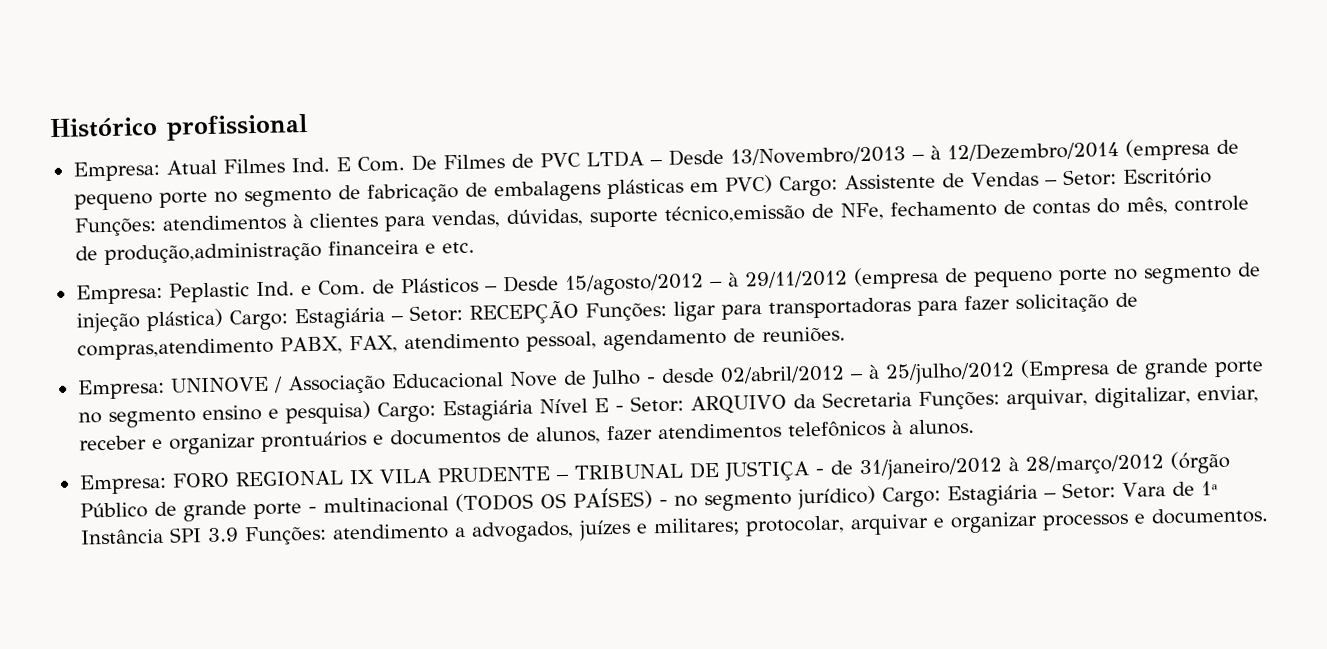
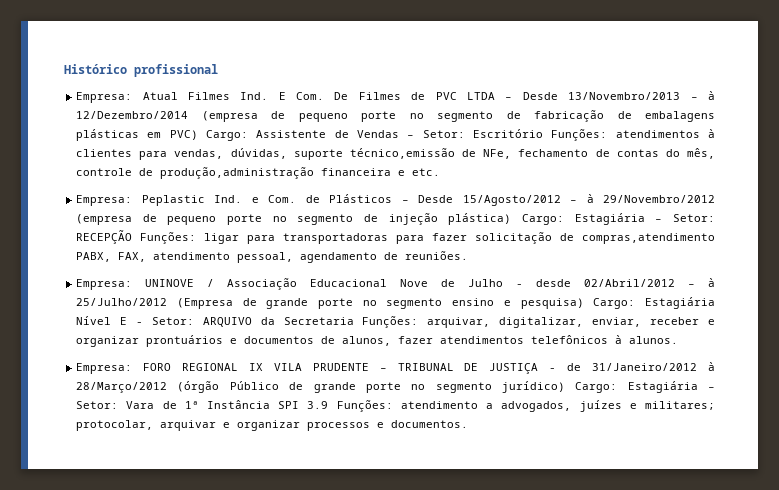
- Empresa: Peplastic Ind. e Com. de Plásticos – Desde 15/agosto/2012 – à 29/11/2012 (empresa de pequeno porte no segmento de injeção plástica) Cargo: Estagiária – Setor: RECEPÇÃO Funções: ligar para transportadoras para fazer solicitação de compras,atendimento PABX, FAX, atendimento pessoal, agendamento de reuniões.
+ Empresa: Peplastic Ind. e Com. de Plásticos – Desde 15/Agosto/2012 – à 29/Novembro/2012 (empresa de pequeno porte no segmento de injeção plástica) Cargo: Estagiária – Setor: RECEPÇÃO Funções: ligar para transportadoras para fazer solicitação de compras,atendimento PABX, FAX, atendimento pessoal, agendamento de reuniões.
- Empresa: UNINOVE / Associação Educacional Nove de Julho - desde 02/abril/2012 – à 25/julho/2012 (Empresa de grande porte no segmento ensino e pesquisa) Cargo: Estagiária Nível E - Setor: ARQUIVO da Secretaria Funções: arquivar, digitalizar, enviar, receber e organizar prontuários e documentos de alunos, fazer atendimentos telefônicos à alunos.
+ Empresa: UNINOVE / Associação Educacional Nove de Julho - desde 02/Abril/2012 – à 25/Julho/2012 (Empresa de grande porte no segmento ensino e pesquisa) Cargo: Estagiária Nível E - Setor: ARQUIVO da Secretaria Funções: arquivar, digitalizar, enviar, receber e organizar prontuários e documentos de alunos, fazer atendimentos telefônicos à alunos.
- Empresa: FORO REGIONAL IX VILA PRUDENTE – TRIBUNAL DE JUSTIÇA - de 31/janeiro/2012 à 28/março/2012 (órgão Público de grande porte - multinacional (TODOS OS PAÍSES) - no segmento jurídico) Cargo: Estagiária – Setor: Vara de 1ª Instância SPI 3.9 Funções: atendimento a advogados, juízes e militares; protocolar, arquivar e organizar processos e documentos.
+ Empresa: FORO REGIONAL IX VILA PRUDENTE – TRIBUNAL DE JUSTIÇA - de 31/Janeiro/2012 à 28/Março/2012 (órgão Público de grande porte no segmento jurídico) Cargo: Estagiária – Setor: Vara de 1ª Instância SPI 3.9 Funções: atendimento a advogados, juízes e militares; protocolar, arquivar e organizar processos e documentos.

